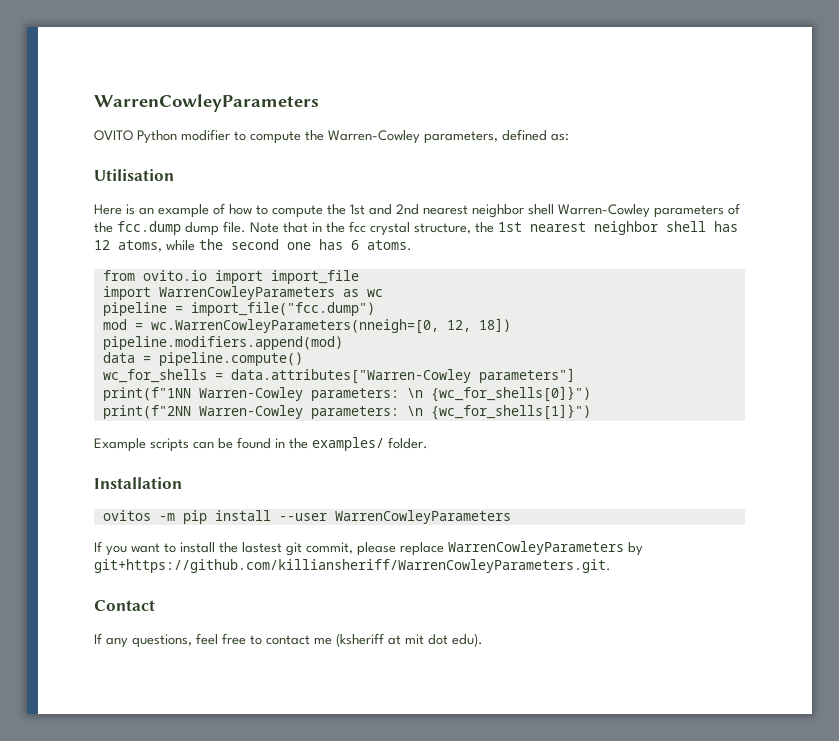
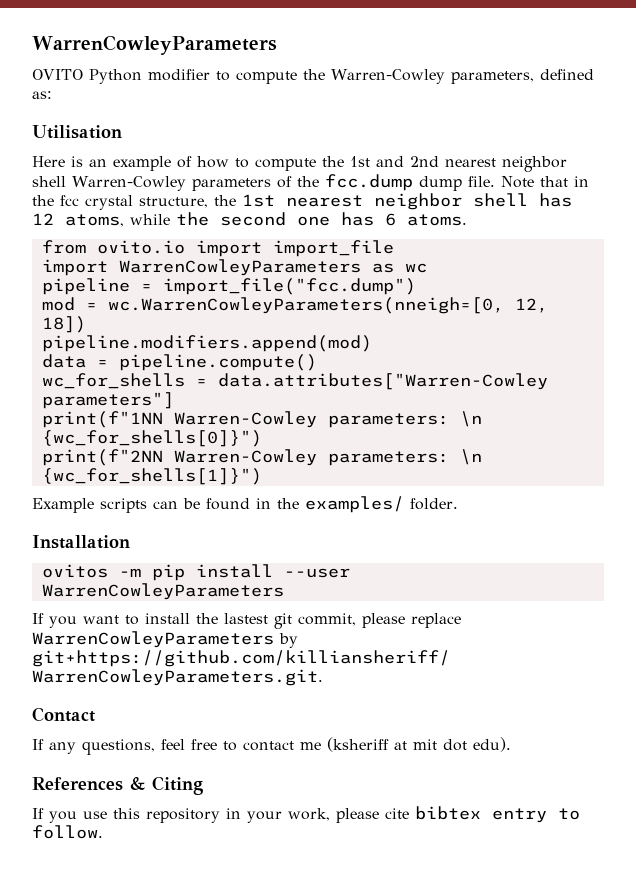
+ References & Citing
+ If you use this repository in your work, please cite bibtex entry to follow.

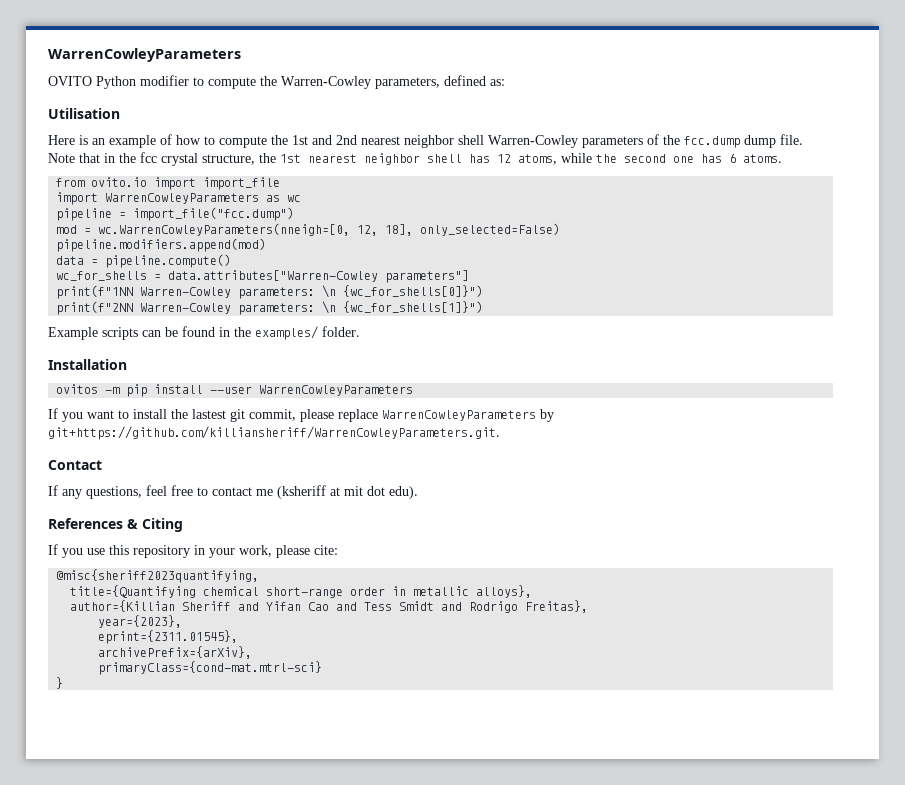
- mod = wc.WarrenCowleyParameters(nneigh=[0, 12, 18])
+ mod = wc.WarrenCowleyParameters(nneigh=[0, 12, 18], only_selected=False)
- If you use this repository in your work, please cite bibtex entry to follow.
+ If you use this repository in your work, please cite:
+ @misc{sheriff2023quantifying,
+ title={Quantifying chemical short-range order in metallic alloys},
+ author={Killian Sheriff and Yifan Cao and Tess Smidt and Rodrigo Freitas},
+ year={2023},
+ eprint={2311.01545},
+ archivePrefix={arXiv},
+ primaryClass={cond-mat.mtrl-sci}
+ }

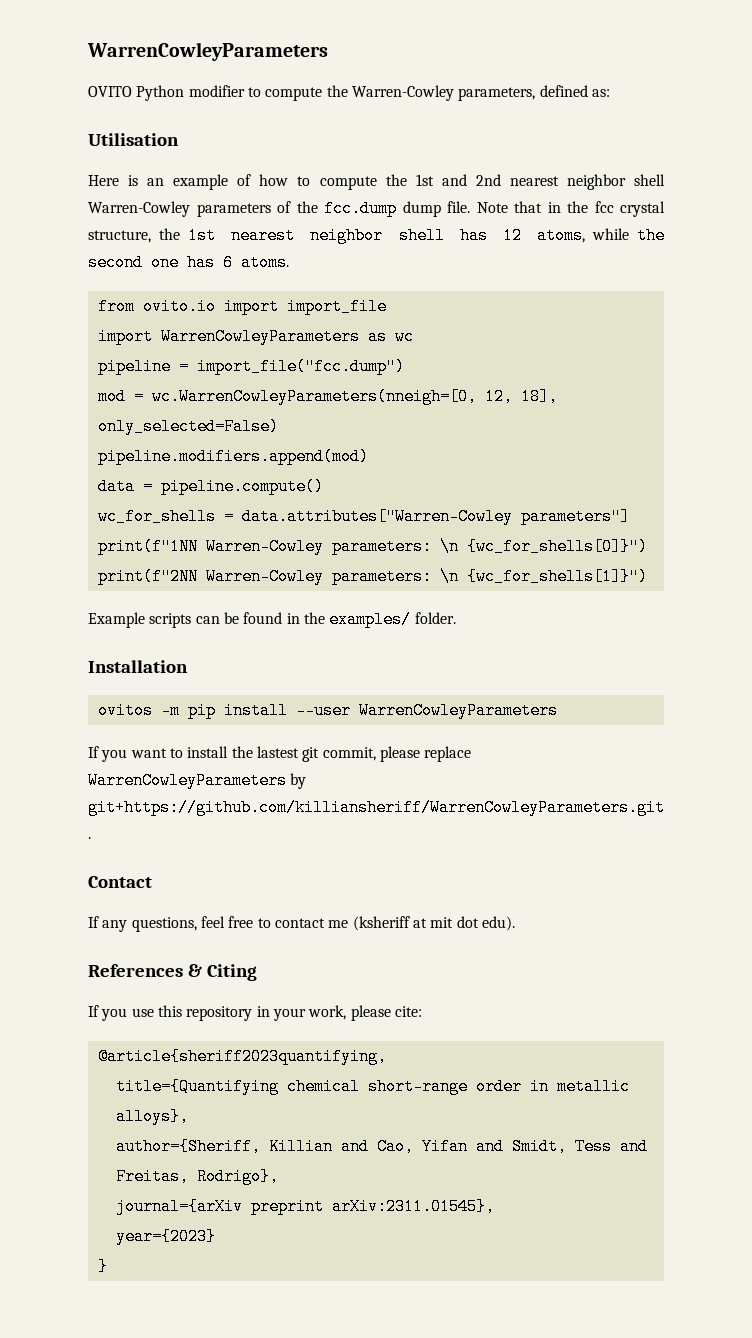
- @misc{sheriff2023quantifying,
+ @article{sheriff2023quantifying,
- author={Killian Sheriff and Yifan Cao and Tess Smidt and Rodrigo Freitas},
- year={2023},
- eprint={2311.01545},
- archivePrefix={arXiv},
- primaryClass={cond-mat.mtrl-sci}
+ author={Sheriff, Killian and Cao, Yifan and Smidt, Tess and Freitas, Rodrigo},
+ journal={arXiv preprint arXiv:2311.01545},
+ year={2023}

